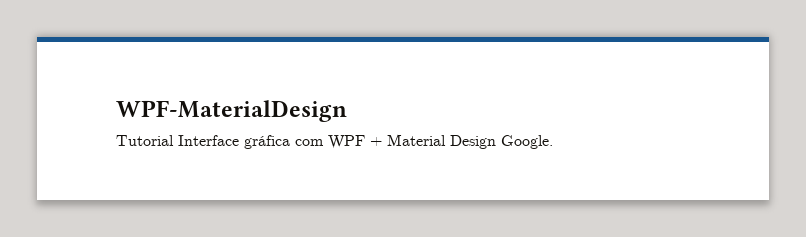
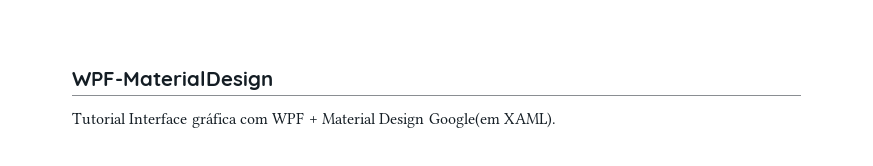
- Tutorial Interface gráfica com WPF + Material Design Google.
+ Tutorial Interface gráfica com WPF + Material Design Google(em XAML).

